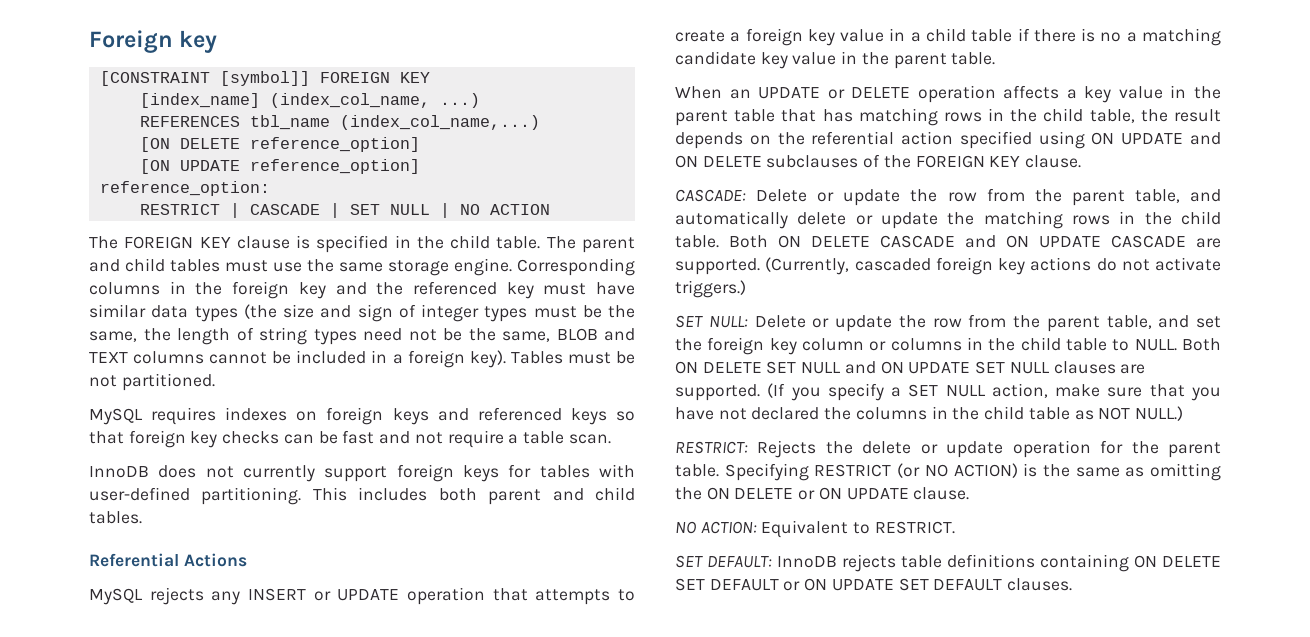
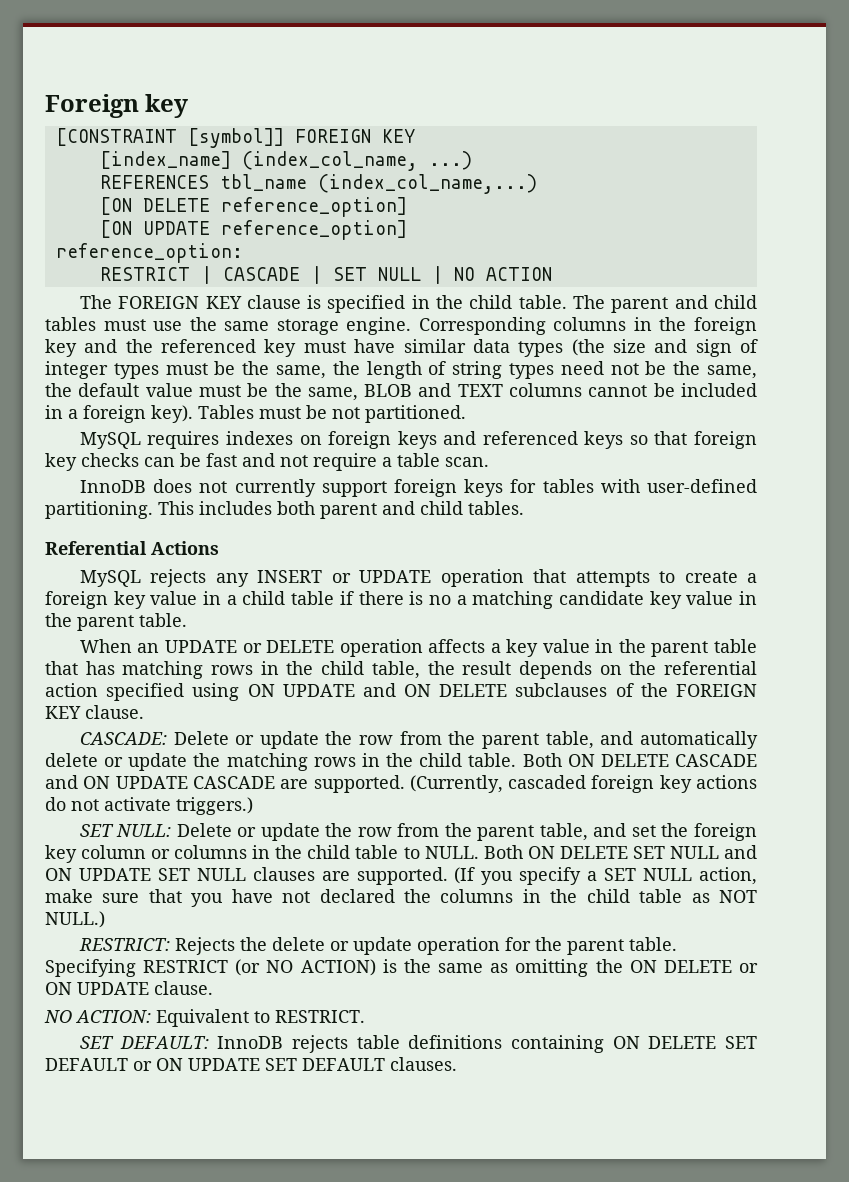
- Corresponding columns in the foreign key and the referenced key must have similar data types (the size and sign of integer types must be the same, the length of string types need not be the same, BLOB and TEXT columns cannot be included in a foreign key).
+ Corresponding columns in the foreign key and the referenced key must have similar data types (the size and sign of integer types must be the same, the length of string types need not be the same, the default value must be the same, BLOB and TEXT columns cannot be included in a foreign key).

